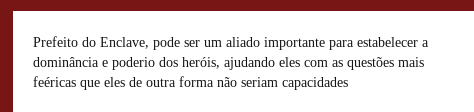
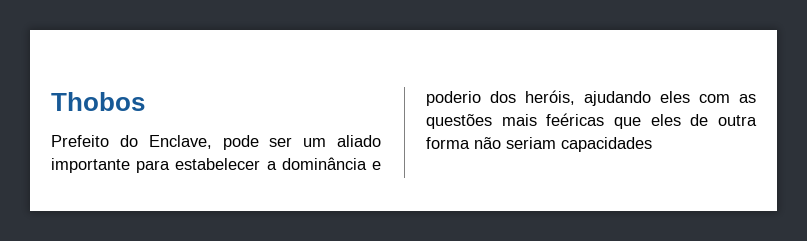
+ Thobos

